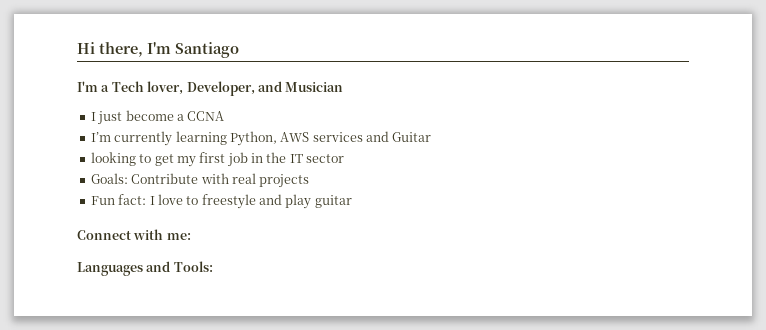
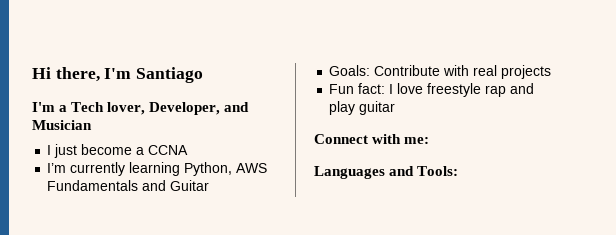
- I’m currently learning Python, AWS services and Guitar
+ I’m currently learning Python, AWS Fundamentals and Guitar
- looking to get my first job in the IT sector
- Fun fact: I love to freestyle and play guitar
+ Fun fact: I love freestyle rap and play guitar

